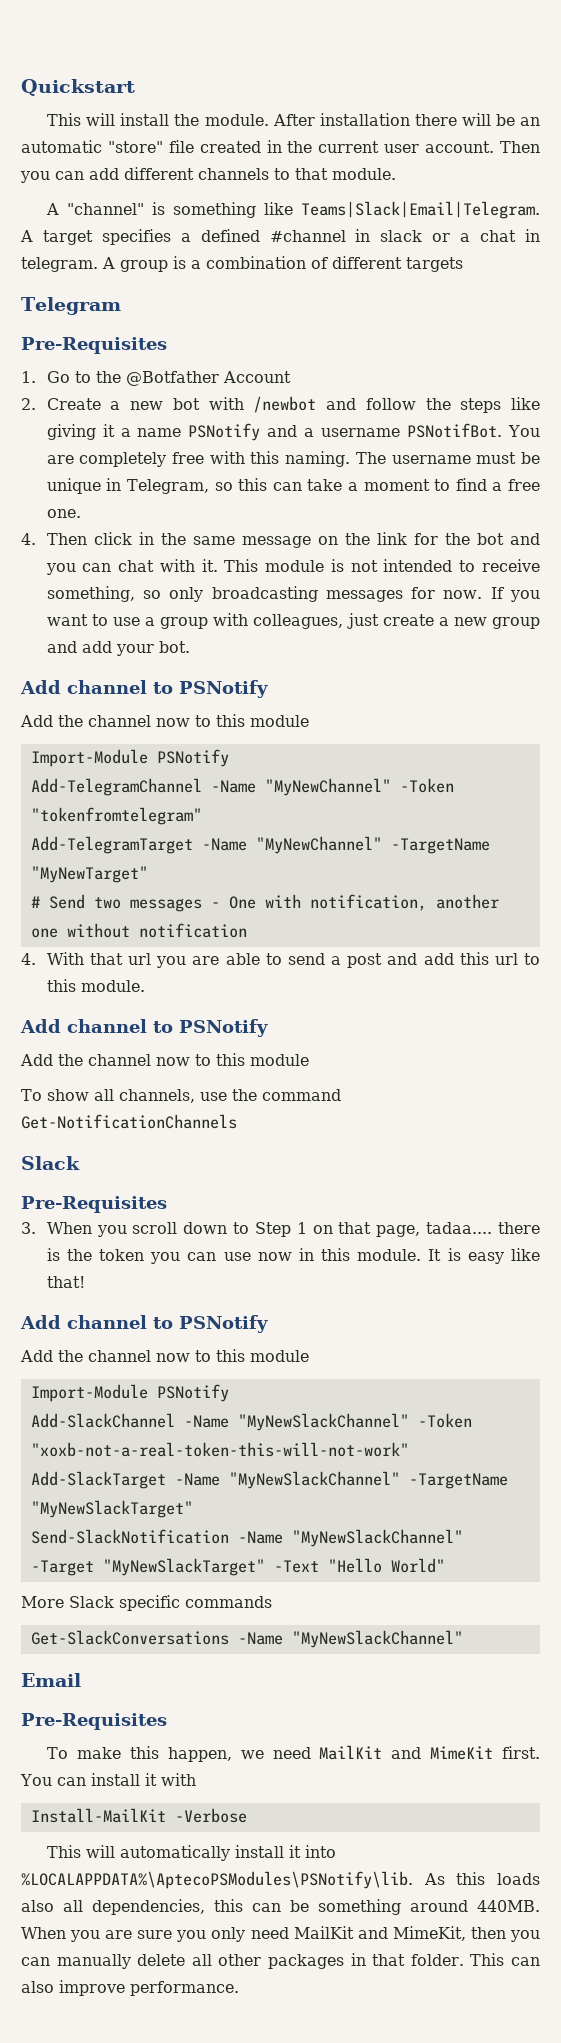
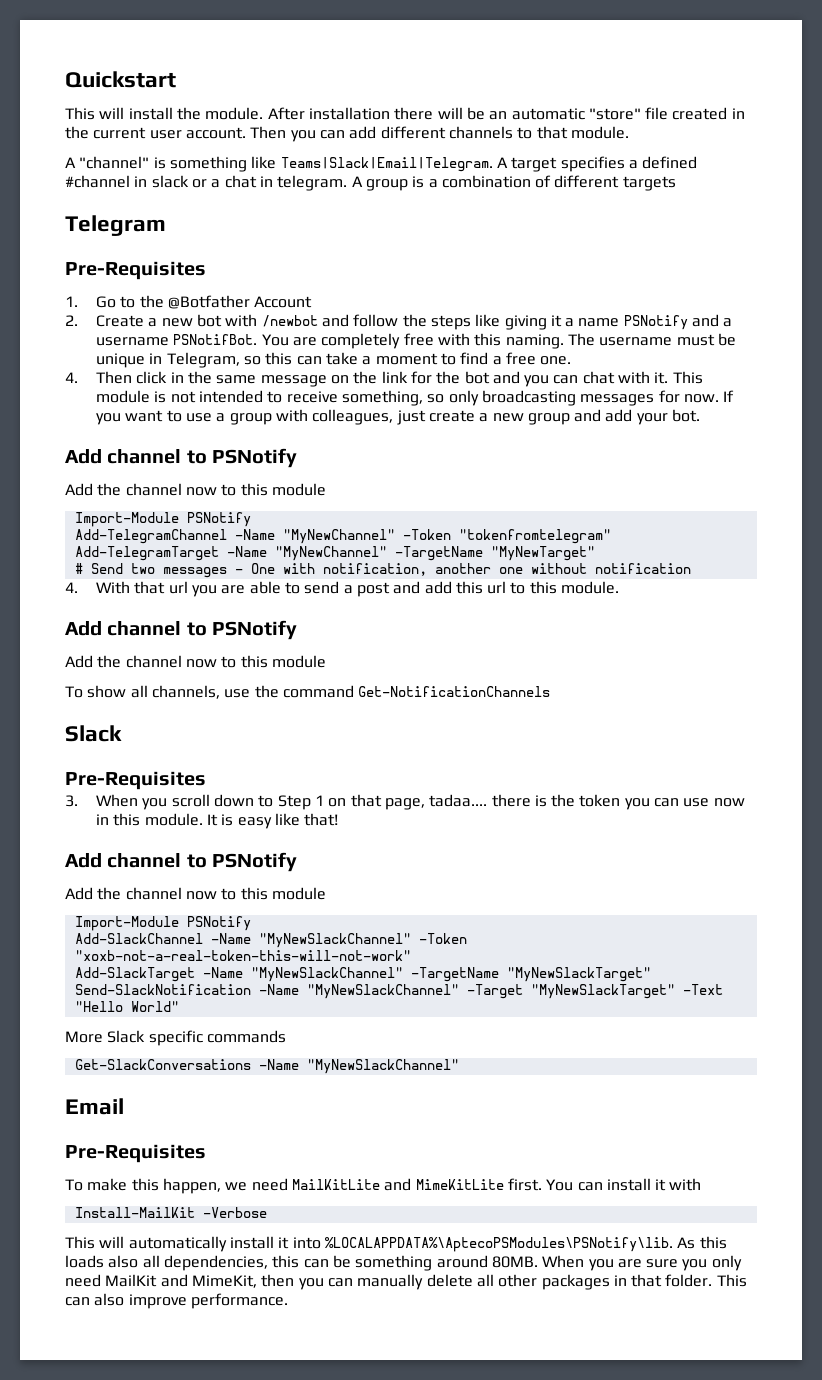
- To make this happen, we need MailKit and MimeKit first.
+ To make this happen, we need MailKitLite and MimeKitLite first.
- As this loads also all dependencies, this can be something around 440MB.
+ As this loads also all dependencies, this can be something around 80MB.

